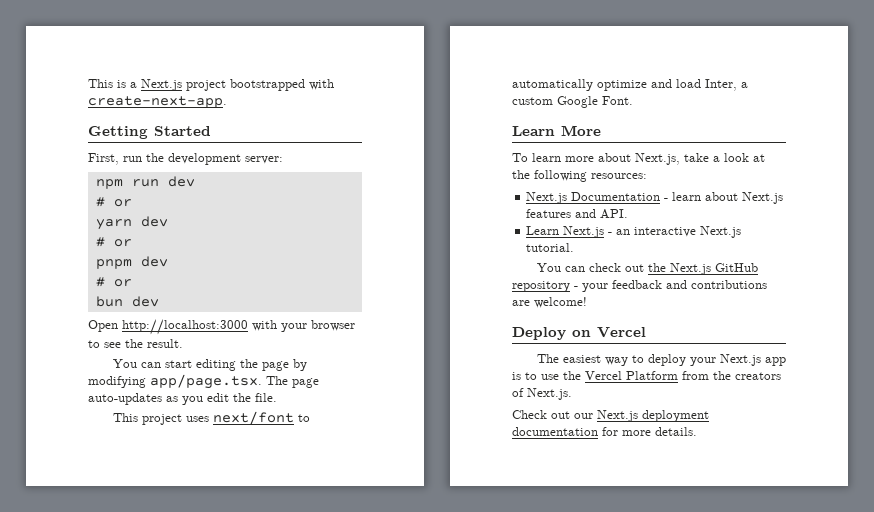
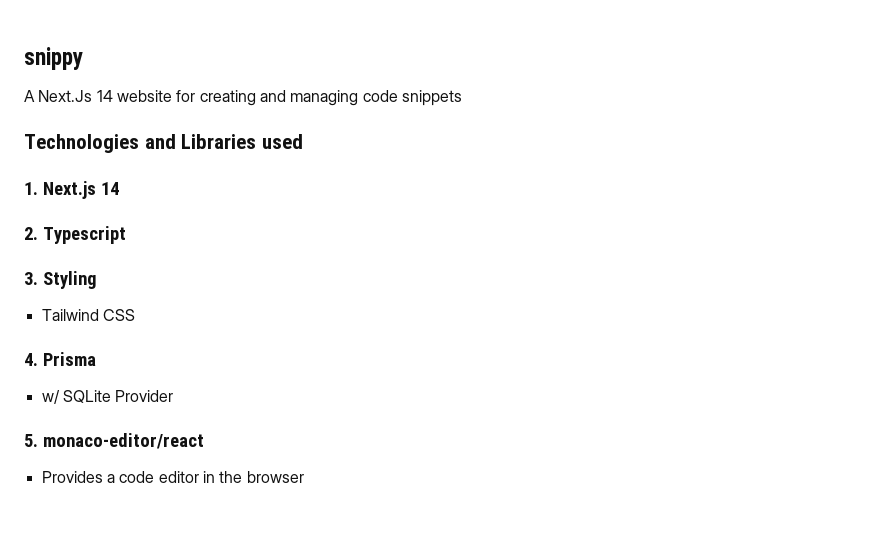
- This is a Next.js project bootstrapped with create-next-app.
- Getting Started
- First, run the development server:
- npm run dev
- # or
- yarn dev
- # or
- pnpm dev
- # or
- bun dev
- Open http://localhost:3000 with your browser to see the result.
- You can start editing the page by modifying app/page.tsx. The page auto-updates as you edit the file.
- This project uses next/font to automatically optimize and load Inter, a custom Google Font.
- Learn More
- To learn more about Next.js, take a look at the following resources:
- Next.js Documentation - learn about Next.js features and API.
- Learn Next.js - an interactive Next.js tutorial.
- You can check out the Next.js GitHub repository - your feedback and contributions are welcome!
- Deploy on Vercel
- The easiest way to deploy your Next.js app is to use the Vercel Platform from the creators of Next.js.
- Check out our Next.js deployment documentation for more details.
+ snippy
+ A Next.Js 14 website for creating and managing code snippets
+ Technologies and Libraries used
+ 1. Next.js 14
+ 2. Typescript
+ 3. Styling
+ Tailwind CSS
+ 4. Prisma
+ w/ SQLite Provider
+ 5. monaco-editor/react
+ Provides a code editor in the browser

